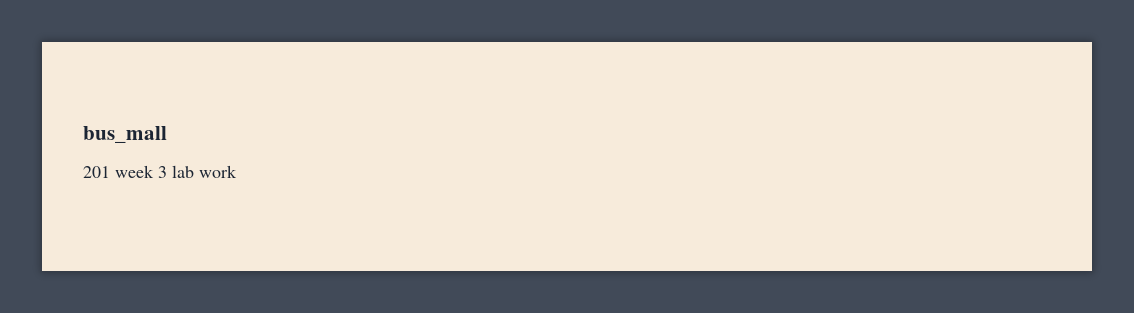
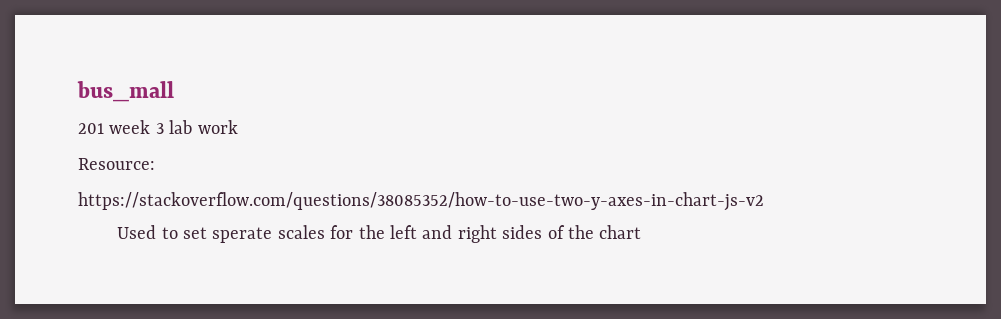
+ Resource:
+ https://stackoverflow.com/questions/38085352/how-to-use-two-y-axes-in-chart-js-v2
+ Used to set sperate scales for the left and right sides of the chart

